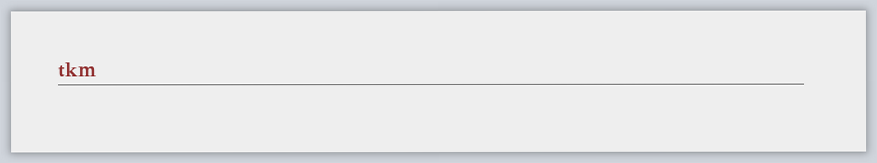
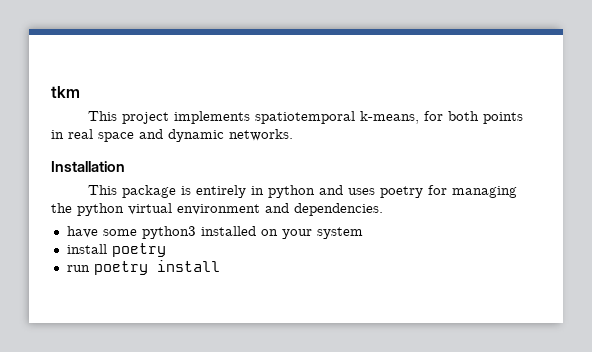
+ This project implements spatiotemporal k-means, for both points in real space and dynamic networks.
+ Installation
+ This package is entirely in python and uses poetry for managing the python virtual environment and dependencies.
+ have some python3 installed on your system
+ install poetry
+ run poetry install

